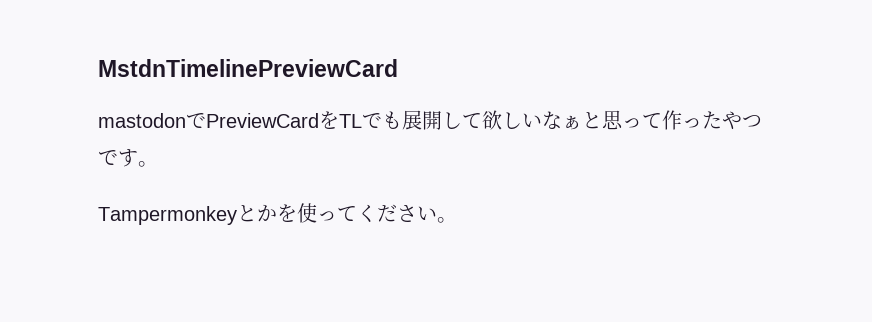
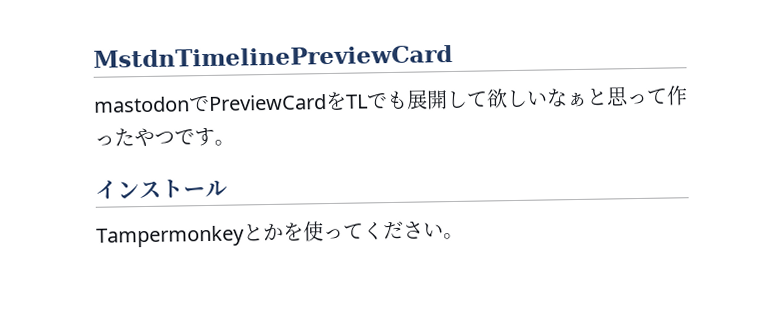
+ インストール

